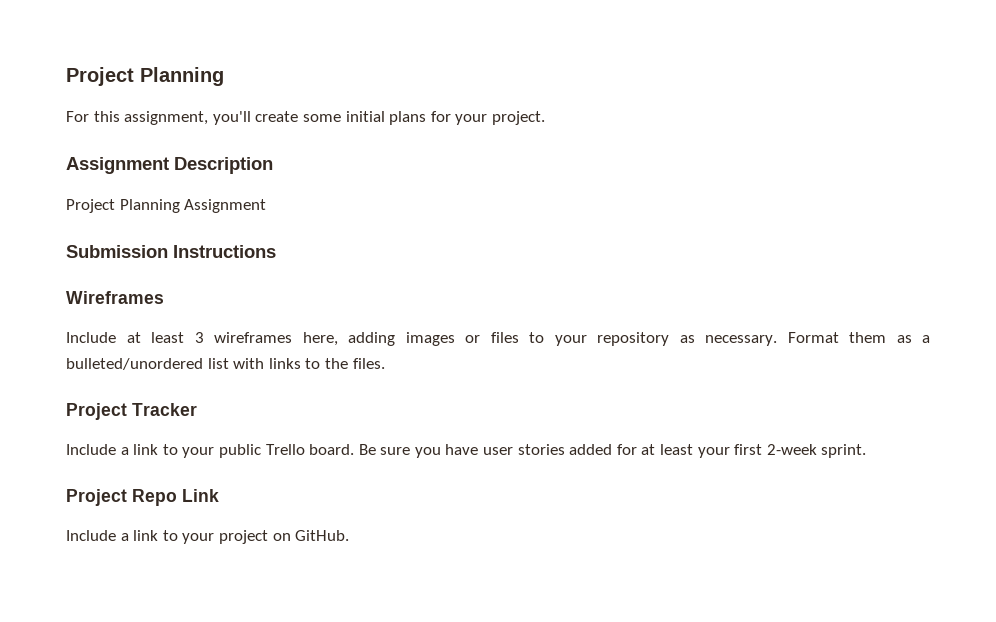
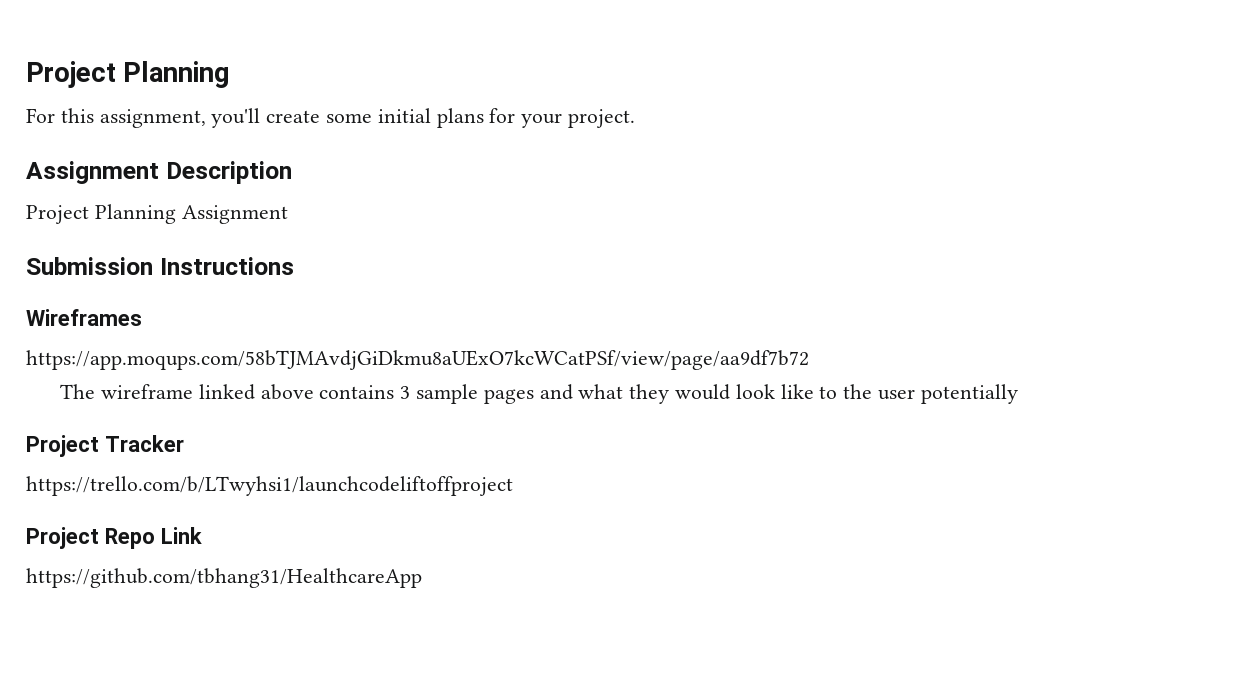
- Include at least 3 wireframes here, adding images or files to your repository as necessary. Format them as a bulleted/unordered list with links to the files.
+ https://app.moqups.com/58bTJMAvdjGiDkmu8aUExO7kcWCatPSf/view/page/aa9df7b72
+ The wireframe linked above contains 3 sample pages and what they would look like to the user potentially
  Project Tracker
- Include a link to your public Trello board. Be sure you have user stories added for at least your first 2-week sprint.
+ https://trello.com/b/LTwyhsi1/launchcodeliftoffproject
  Project Repo Link
- Include a link to your project on GitHub.
+ https://github.com/tbhang31/HealthcareApp

